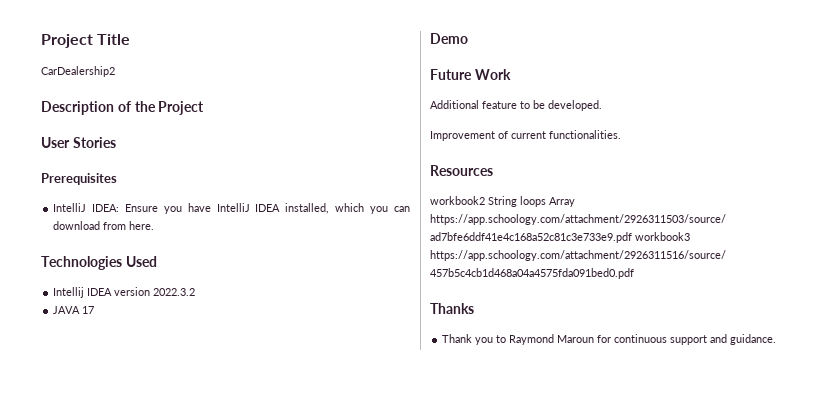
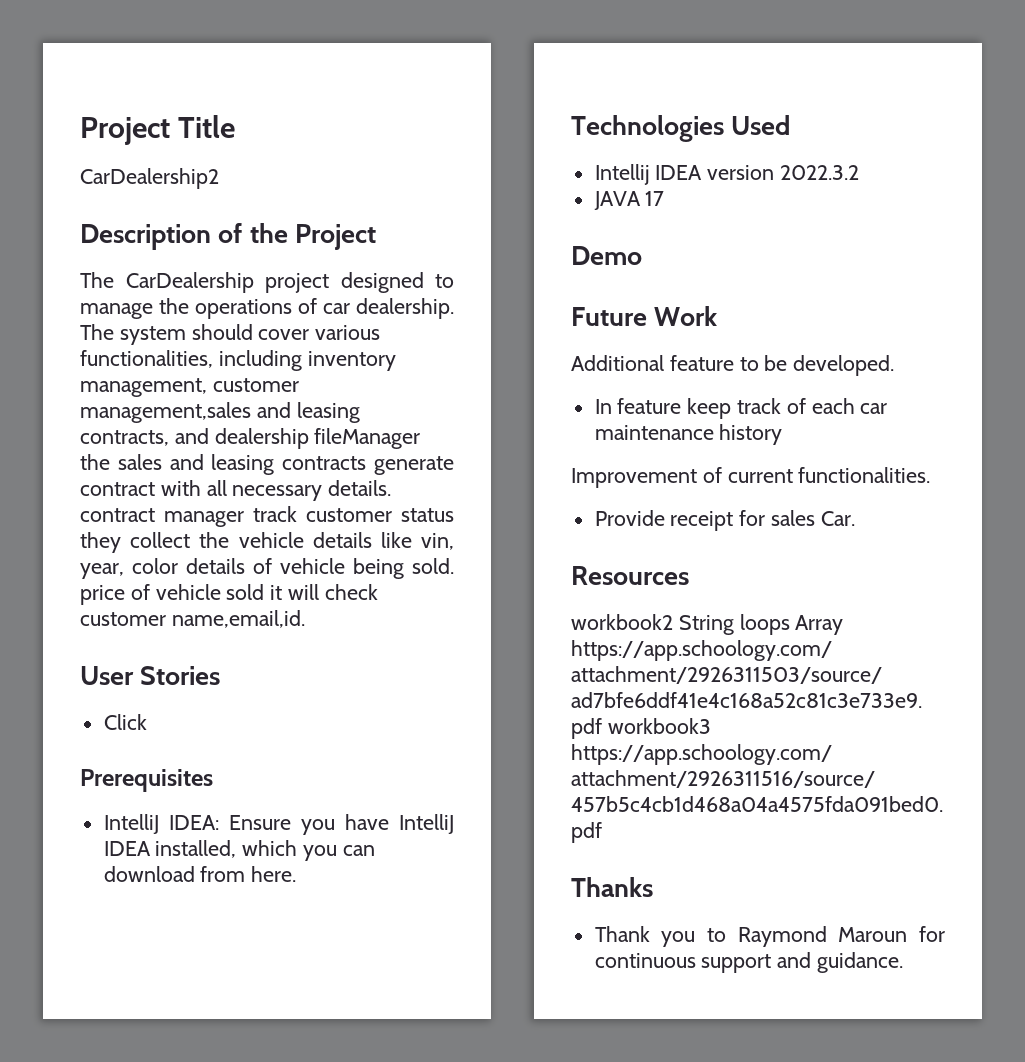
+ The CarDealership project designed to manage the operations of car dealership. The system should cover various functionalities, including inventory management, customer management,sales and leasing contracts, and dealership fileManager the sales and leasing contracts generate contract with all necessary details. contract manager track customer status they collect the vehicle details like vin, year, color details of vehicle being sold. price of vehicle sold it will check customer name,email,id.
+ Click
+ In feature keep track of each car maintenance history
+ Provide receipt for sales Car.

